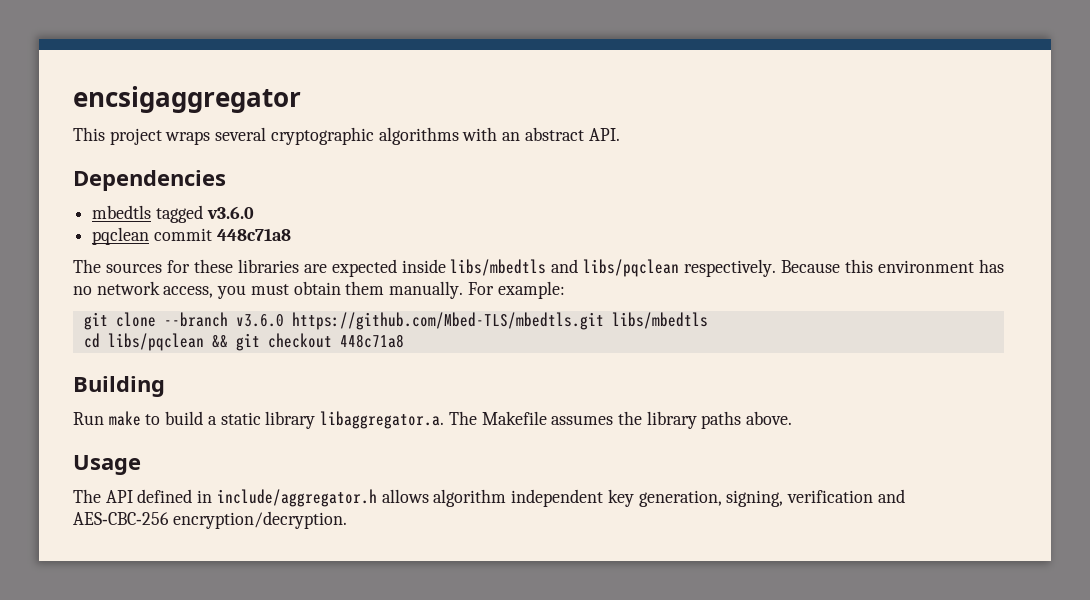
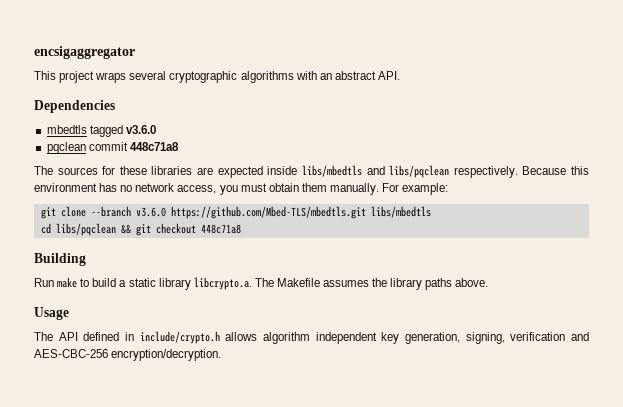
- Run make to build a static library libaggregator.a. The Makefile assumes the library paths above.
+ Run make to build a static library libcrypto.a. The Makefile assumes the library paths above.
- The API defined in include/aggregator.h allows algorithm independent key generation, signing, verification and AES‑CBC‑256 encryption/decryption.
+ The API defined in include/crypto.h allows algorithm independent key generation, signing, verification and AES‑CBC‑256 encryption/decryption.

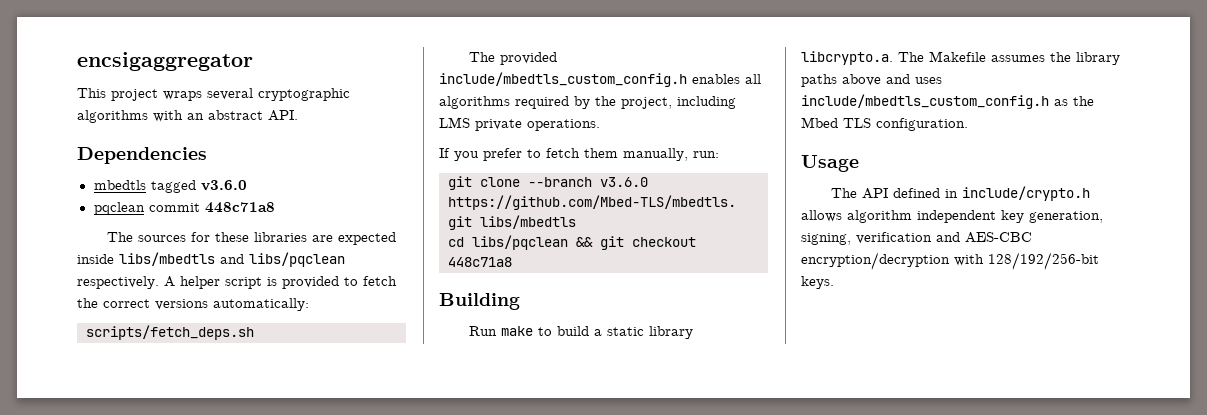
- Because this environment has no network access, you must obtain them manually. For example:
+ A helper script is provided to fetch the correct versions automatically:
+ scripts/fetch_deps.sh
+ The provided include/mbedtls_custom_config.h enables all algorithms required by the project, including LMS private operations.
+ If you prefer to fetch them manually, run:
- Run make to build a static library libcrypto.a. The Makefile assumes the library paths above.
+ Run make to build a static library libcrypto.a. The Makefile assumes the library paths above and uses include/mbedtls_custom_config.h as the Mbed TLS configuration.
- The API defined in include/crypto.h allows algorithm independent key generation, signing, verification and AES‑CBC‑256 encryption/decryption.
+ The API defined in include/crypto.h allows algorithm independent key generation, signing, verification and AES‑CBC encryption/decryption with 128/192/256‑bit keys.

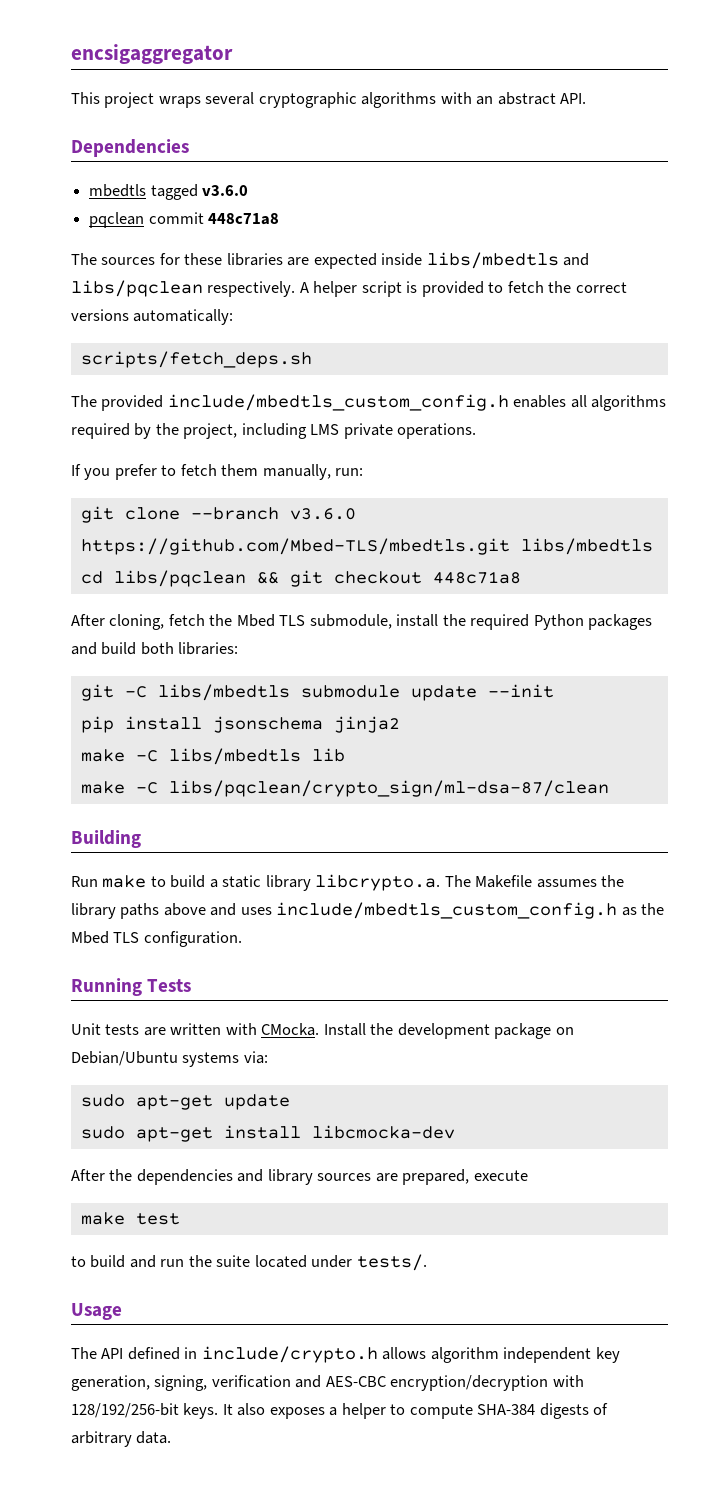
+ After cloning, fetch the Mbed TLS submodule, install the required Python packages and build both libraries:
+ git -C libs/mbedtls submodule update --init
+ pip install jsonschema jinja2
+ make -C libs/mbedtls lib
+ make -C libs/pqclean/crypto_sign/ml-dsa-87/clean
+ Running Tests
+ Unit tests are written with CMocka. Install the development package on Debian/Ubuntu systems via:
+ sudo apt-get update
+ sudo apt-get install libcmocka-dev
+ After the dependencies and library sources are prepared, execute
+ make test
+ to build and run the suite located under tests/.
+ It also exposes a helper to compute SHA‑384 digests of arbitrary data.

